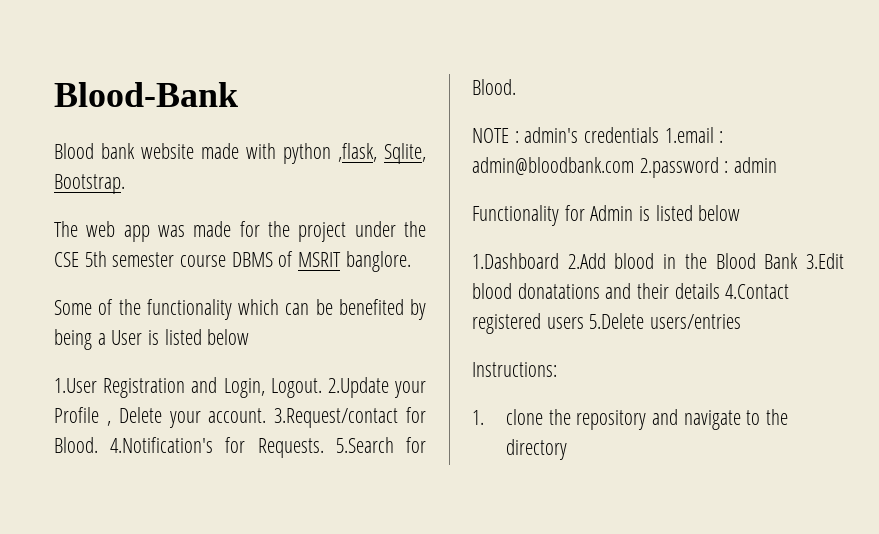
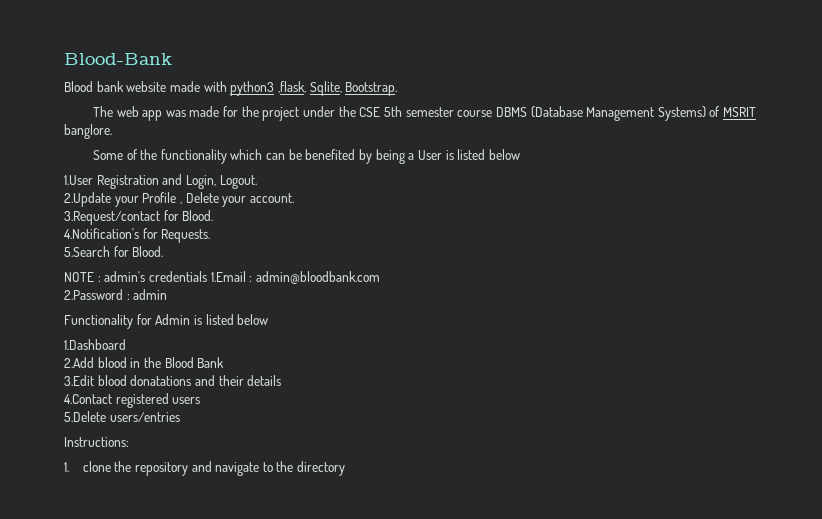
- Blood bank website made with python ,flask, Sqlite, Bootstrap.
+ Blood bank website made with python3 ,flask, Sqlite, Bootstrap.
- The web app was made for the project under the CSE 5th semester course DBMS of MSRIT banglore.
+ The web app was made for the project under the CSE 5th semester course DBMS (Database Management Systems) of MSRIT banglore.
- 1.User Registration and Login, Logout. 2.Update your Profile , Delete your account. 3.Request/contact for Blood. 4.Notification's for Requests. 5.Search for Blood.
+ 1.User Registration and Login, Logout.
+ 2.Update your Profile , Delete your account.
+ 3.Request/contact for Blood.
+ 4.Notification's for Requests.
+ 5.Search for Blood.
- NOTE : admin's credentials 1.email : admin@bloodbank.com 2.password : admin
+ NOTE : admin's credentials 1.Email : admin@bloodbank.com
+ 2.Password : admin
- 1.Dashboard 2.Add blood in the Blood Bank 3.Edit blood donatations and their details 4.Contact registered users 5.Delete users/entries
+ 1.Dashboard
+ 2.Add blood in the Blood Bank
+ 3.Edit blood donatations and their details
+ 4.Contact registered users
+ 5.Delete users/entries

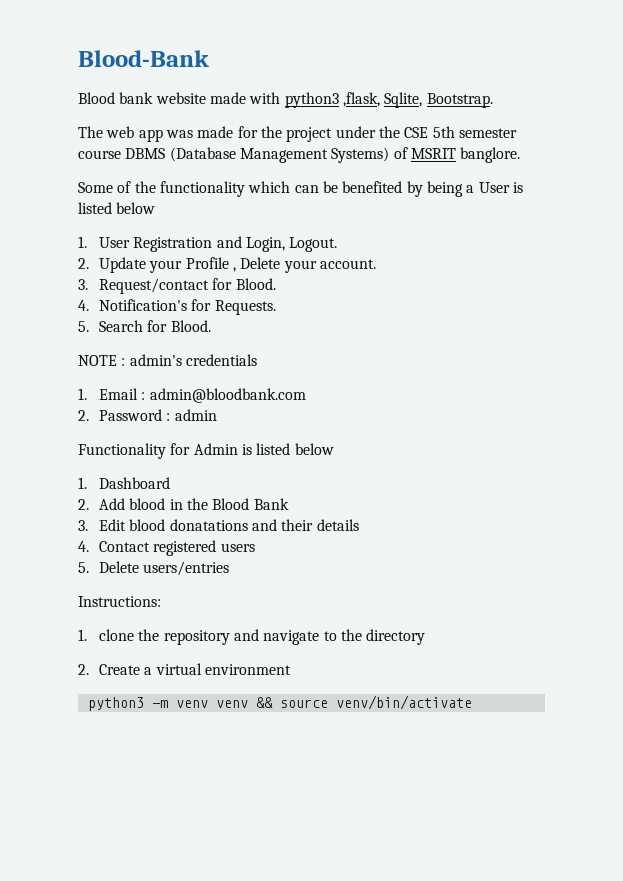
- 1.User Registration and Login, Logout.
+ 1. User Registration and Login, Logout.
- 2.Update your Profile , Delete your account.
+ 2. Update your Profile , Delete your account.
- 3.Request/contact for Blood.
- 4.Notification's for Requests.
+ 3. Request/contact for Blood.
+ 4. Notification's for Requests.
- 5.Search for Blood.
+ 5. Search for Blood.
- NOTE : admin's credentials 1.Email : admin@bloodbank.com
+ NOTE : admin's credentials
+ 1. Email : admin@bloodbank.com
- 2.Password : admin
+ 2. Password : admin
- 1.Dashboard
- 2.Add blood in the Blood Bank
+ 1. Dashboard
+ 2. Add blood in the Blood Bank
- 3.Edit blood donatations and their details
+ 3. Edit blood donatations and their details
- 4.Contact registered users
+ 4. Contact registered users
- 5.Delete users/entries
+ 5. Delete users/entries
+ 2. Create a virtual environment
+ python3 -m venv venv && source venv/bin/activate

